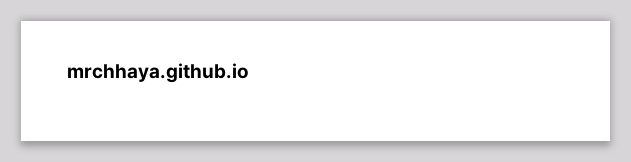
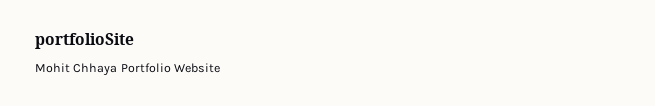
- mrchhaya.github.io
+ portfolioSite
+ Mohit Chhaya Portfolio Website

